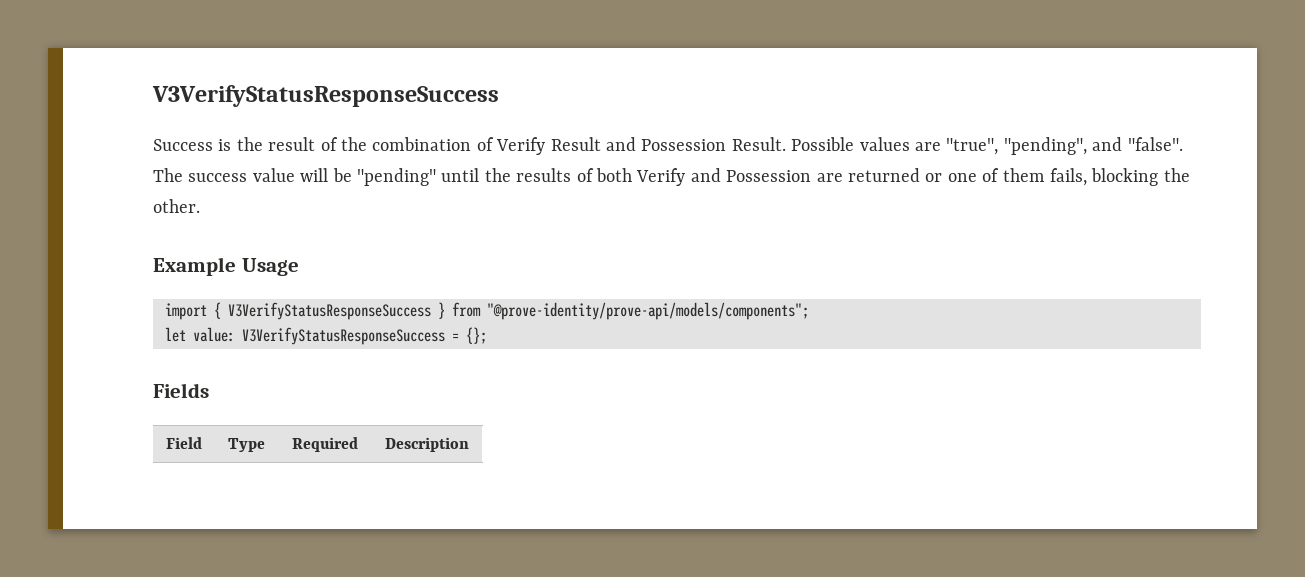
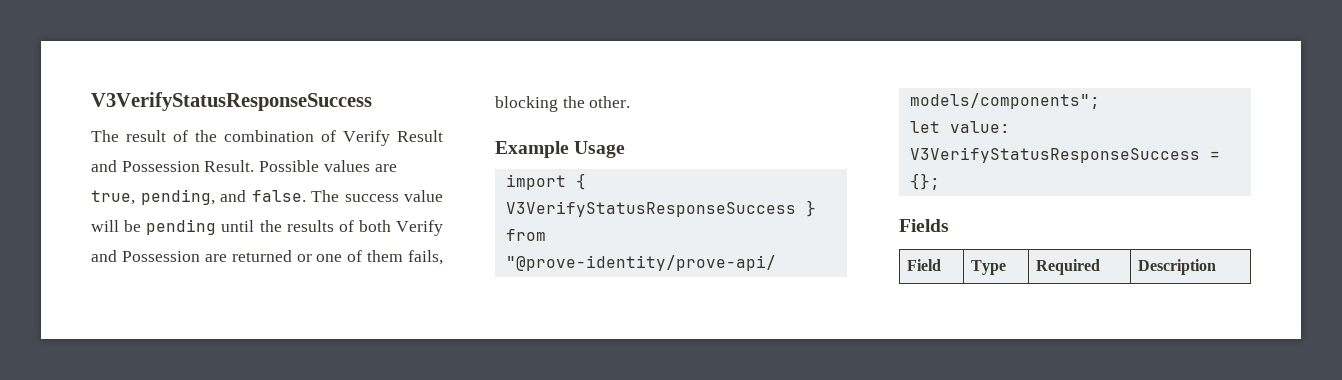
- Success is the result of the combination of Verify Result and Possession Result.
+ The result of the combination of Verify Result and Possession Result.
- Possible values are "true", "pending", and "false".
+ Possible values are true, pending, and false.
- The success value will be "pending" until the results of both Verify and Possession are returned or one of them fails, blocking the other.
+ The success value will be pending until the results of both Verify and Possession are returned or one of them fails, blocking the other.

